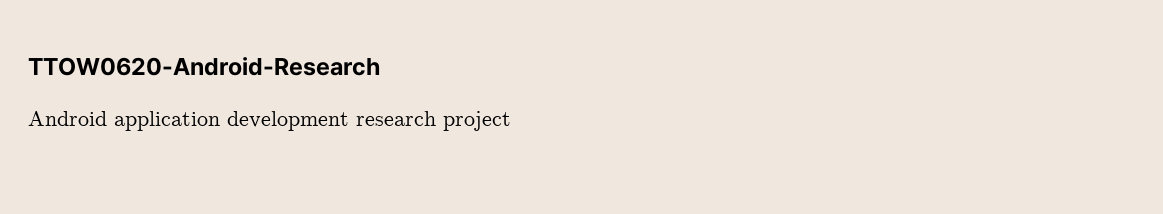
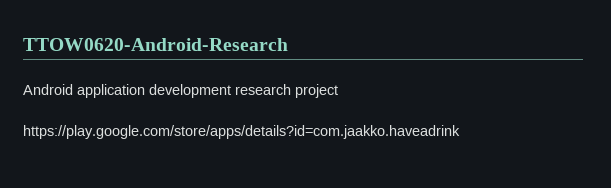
+ https://play.google.com/store/apps/details?id=com.jaakko.haveadrink

